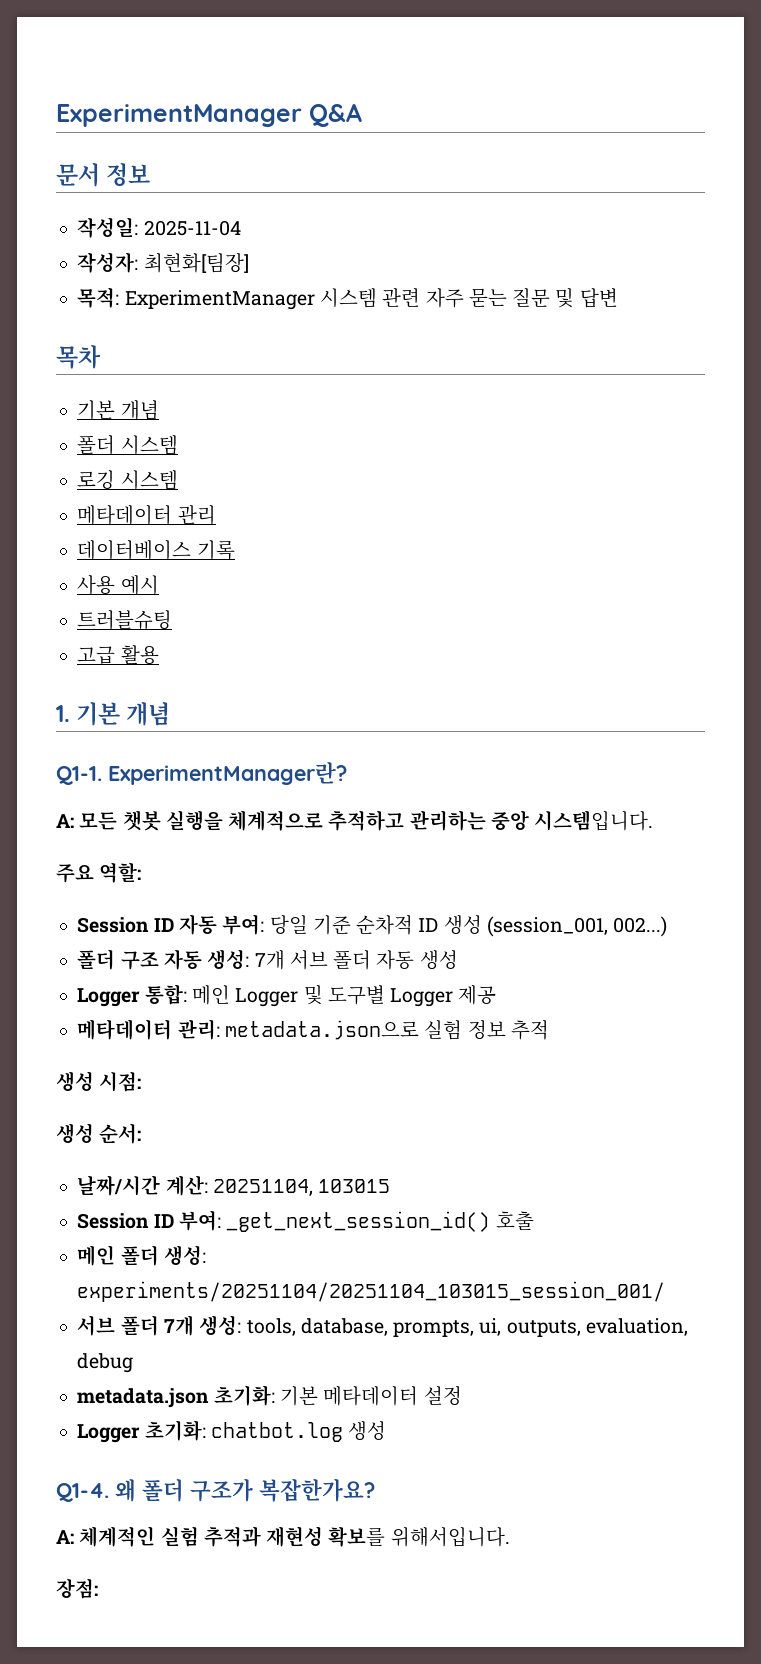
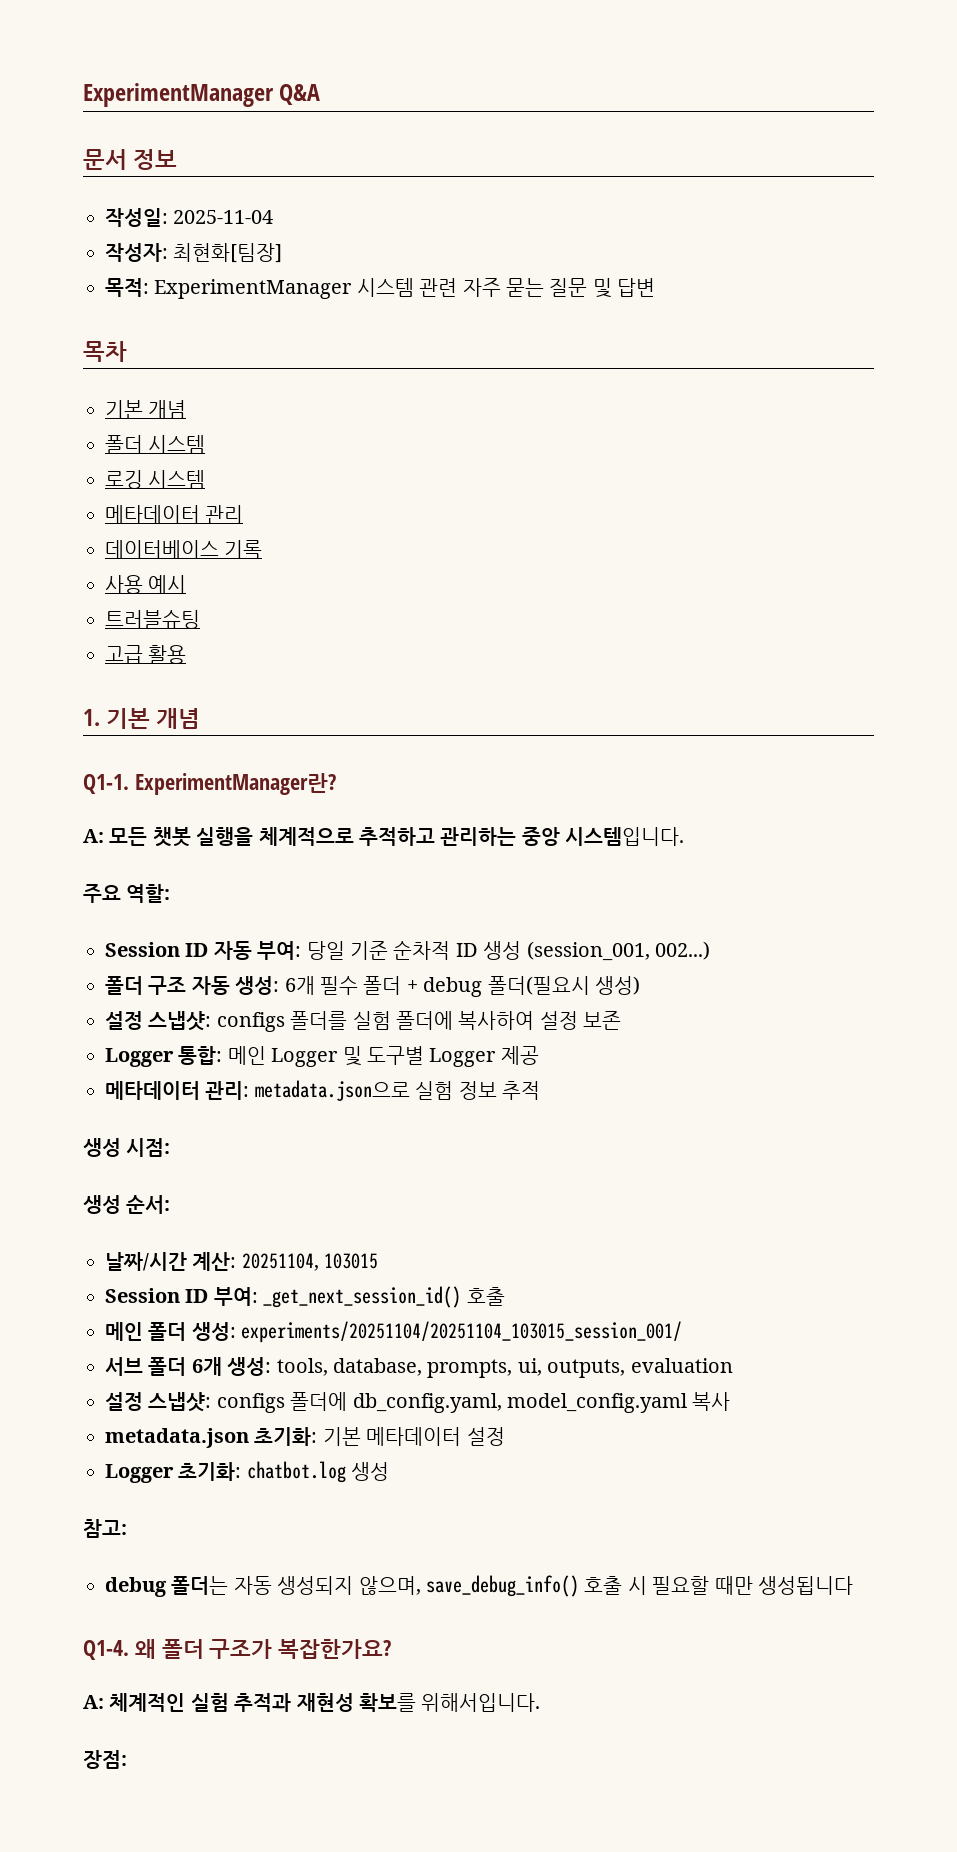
- 폴더 구조 자동 생성: 7개 서브 폴더 자동 생성
+ 폴더 구조 자동 생성: 6개 필수 폴더 + debug 폴더(필요시 생성)
+ 설정 스냅샷: configs 폴더를 실험 폴더에 복사하여 설정 보존
- 서브 폴더 7개 생성: tools, database, prompts, ui, outputs, evaluation, debug
+ 서브 폴더 6개 생성: tools, database, prompts, ui, outputs, evaluation
+ 설정 스냅샷: configs 폴더에 db_config.yaml, model_config.yaml 복사
+ 참고:
+ debug 폴더는 자동 생성되지 않으며, save_debug_info() 호출 시 필요할 때만 생성됩니다

